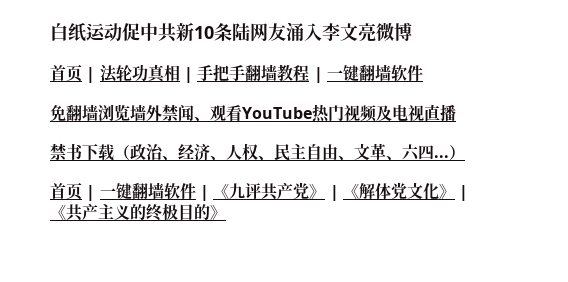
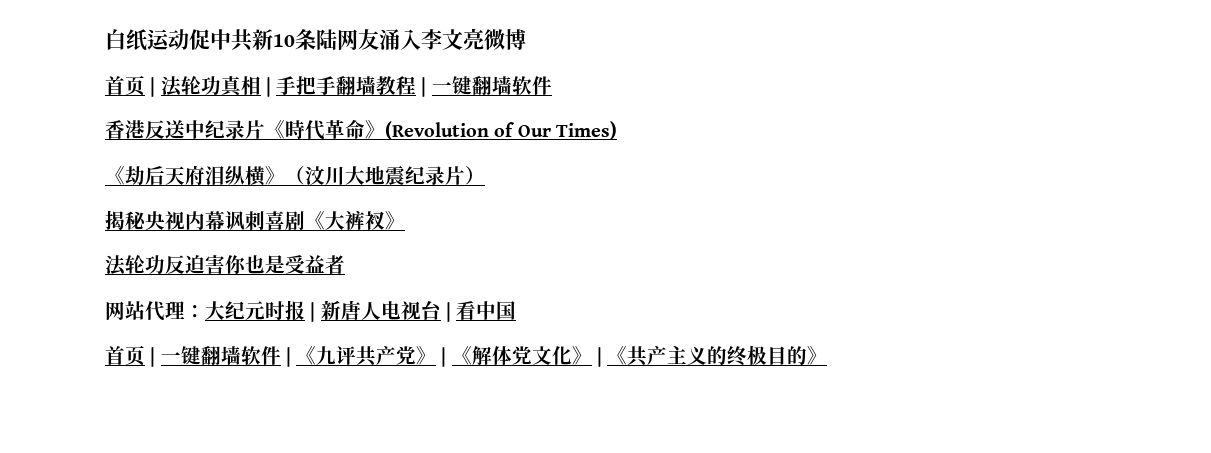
- 免翻墙浏览墙外禁闻、观看YouTube热门视频及电视直播
- 禁书下载（政治、经济、人权、民主自由、文革、六四...）
+ 香港反送中纪录片《時代革命》(Revolution of Our Times)
+ 《劫后天府泪纵横》（汶川大地震纪录片）
+ 揭秘央视内幕讽刺喜剧《大裤衩》
+ 法轮功反迫害你也是受益者
+ 网站代理：大纪元时报 | 新唐人电视台 | 看中国

